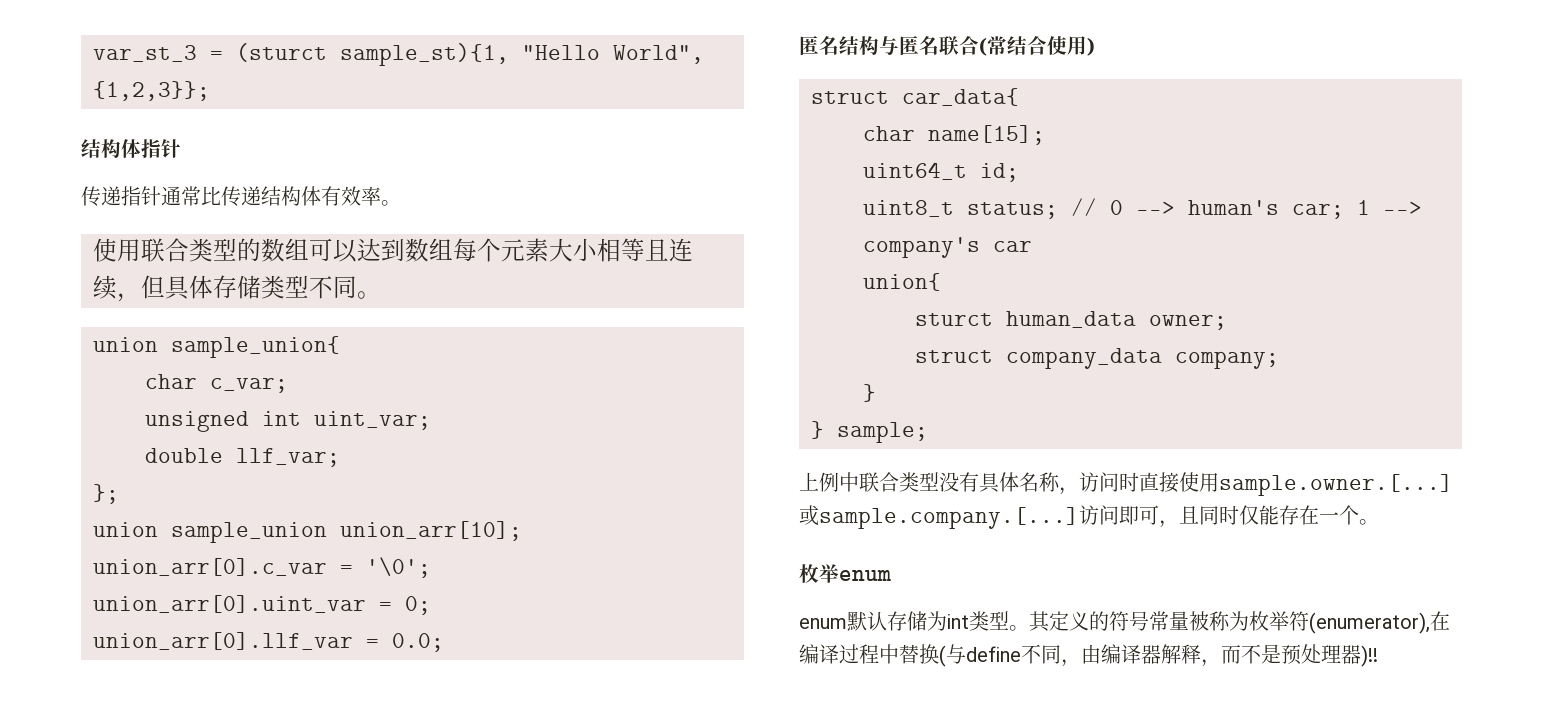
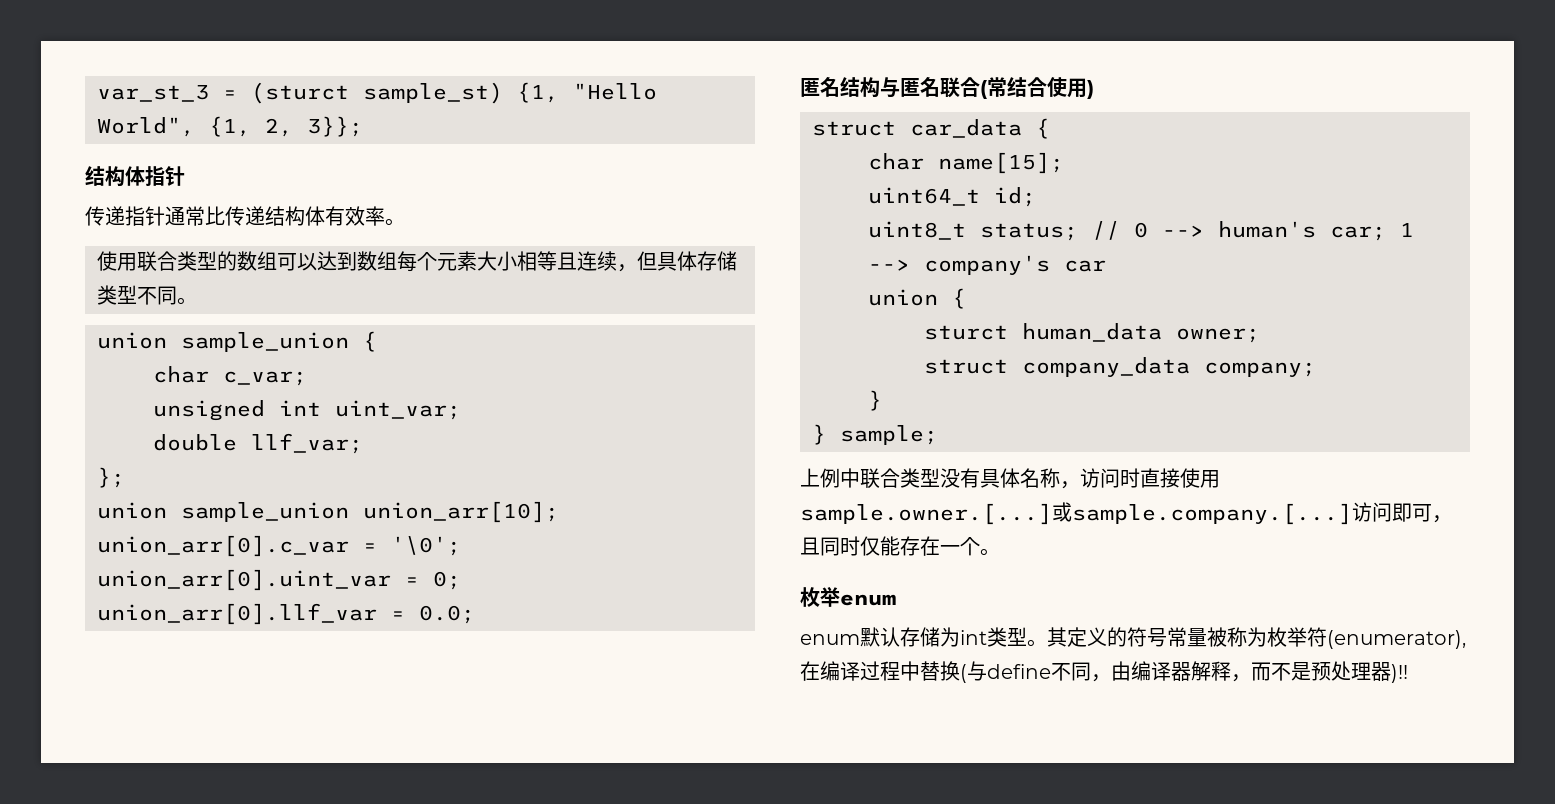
- var_st_3 = (sturct sample_st){1, "Hello World", {1,2,3}};
+ var_st_3 = (sturct sample_st) {1, "Hello World", {1, 2, 3}};
- union sample_union{
+ union sample_union {
- struct car_data{
+ struct car_data {
- union{
+ union {

